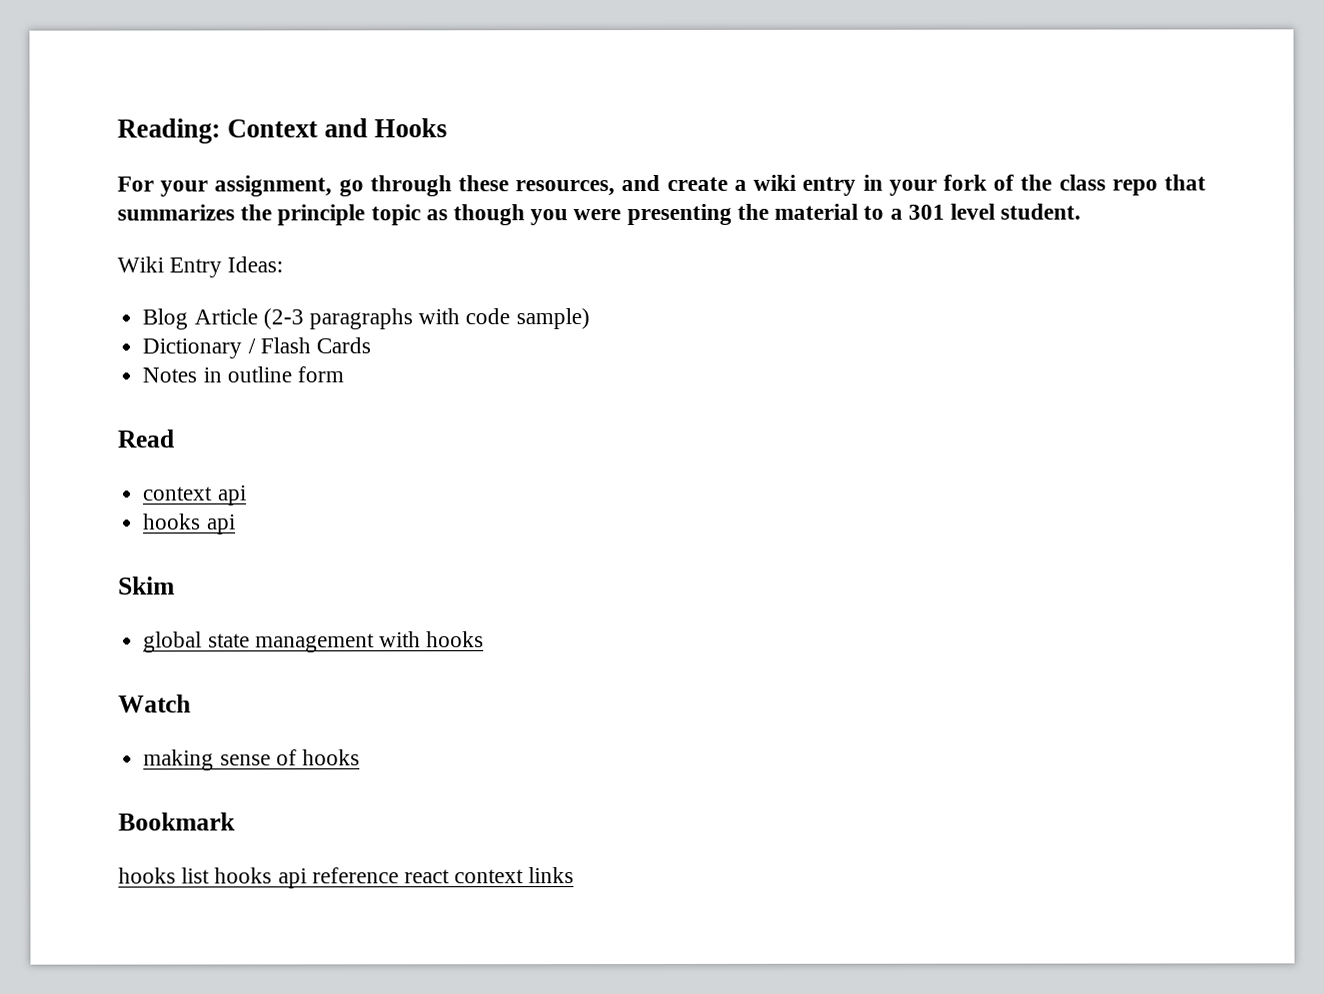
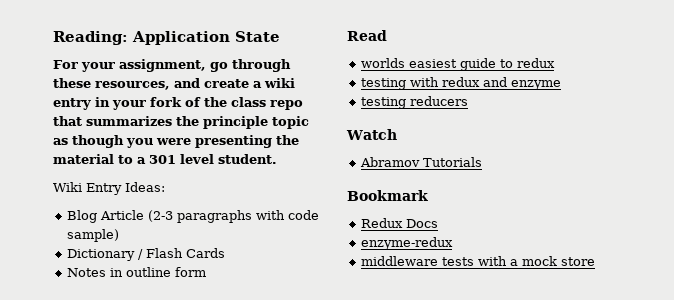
- Reading: Context and Hooks
+ Reading: Application State
- context api
- hooks api
- Skim
- global state management with hooks
+ worlds easiest guide to redux
+ testing with redux and enzyme
+ testing reducers
  Watch
- making sense of hooks
+ Abramov Tutorials
  Bookmark
- hooks list hooks api reference react context links
+ Redux Docs
+ enzyme-redux
+ middleware tests with a mock store

